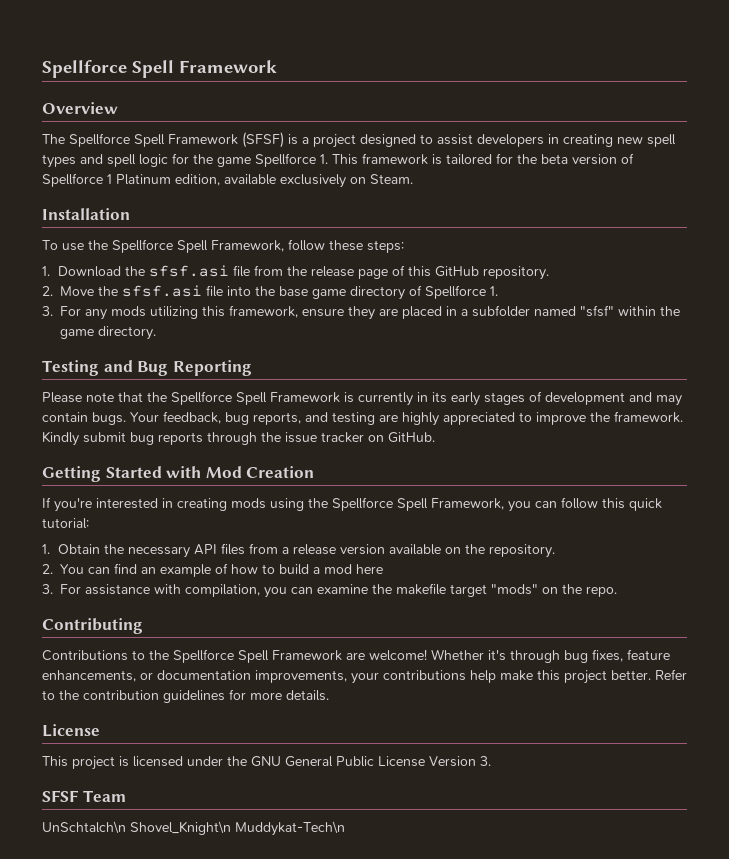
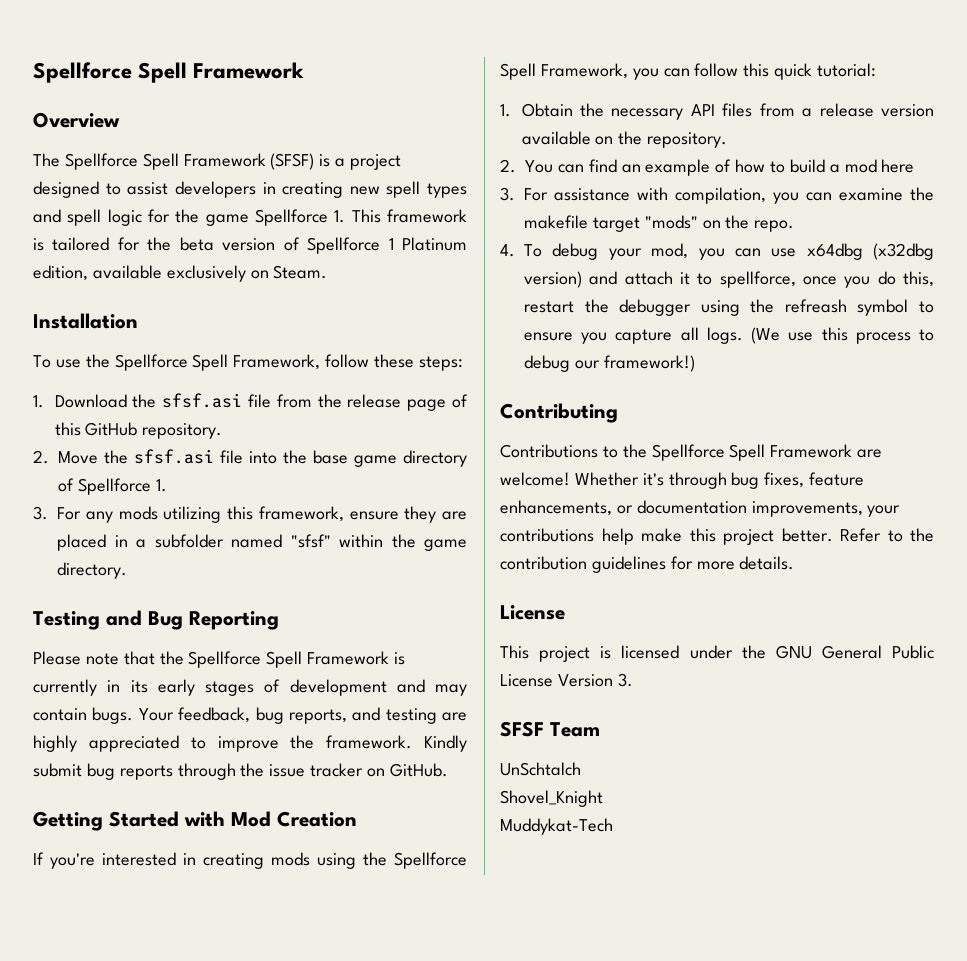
+ 4. To debug your mod, you can use x64dbg (x32dbg version) and attach it to spellforce, once you do this, restart the debugger using the refreash symbol to ensure you capture all logs. (We use this process to debug our framework!)
- UnSchtalch\n Shovel_Knight\n Muddykat-Tech\n
+ UnSchtalch
+ Shovel_Knight
+ Muddykat-Tech

